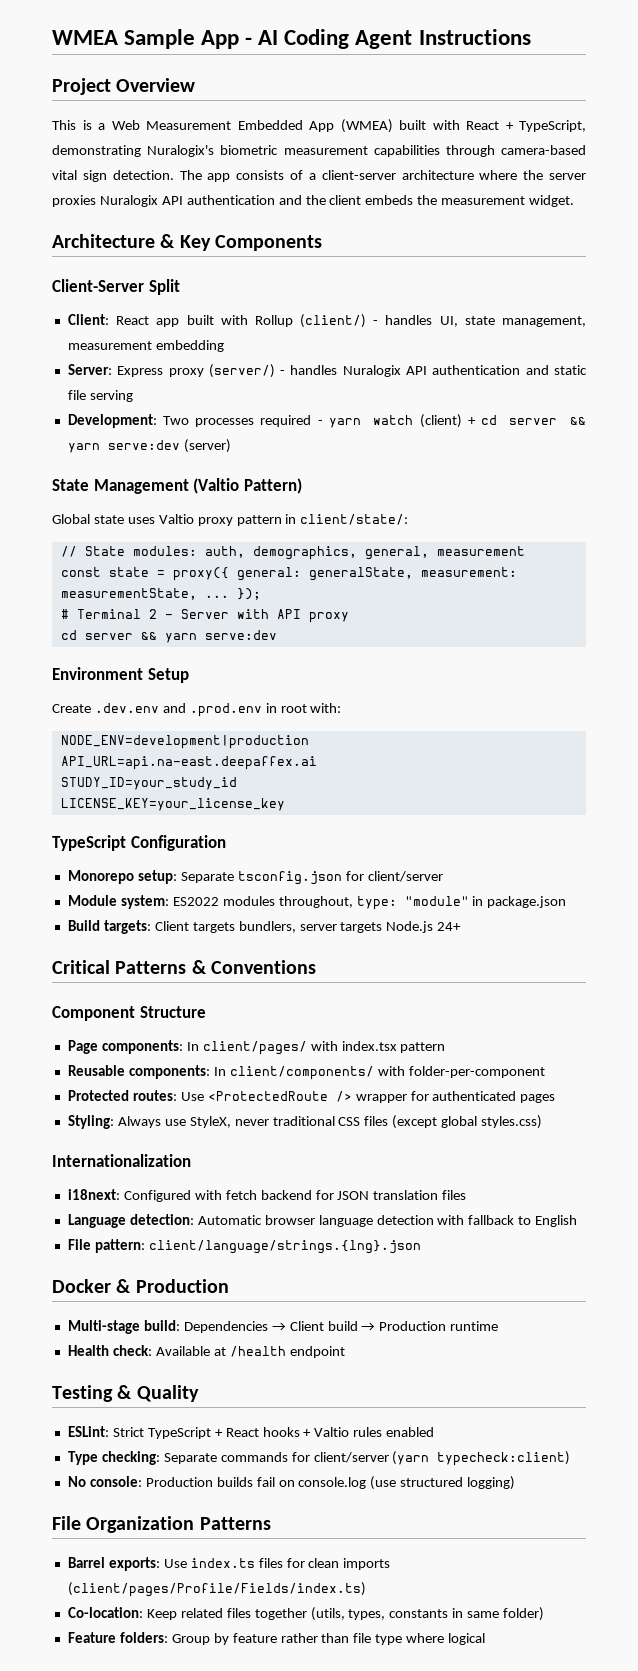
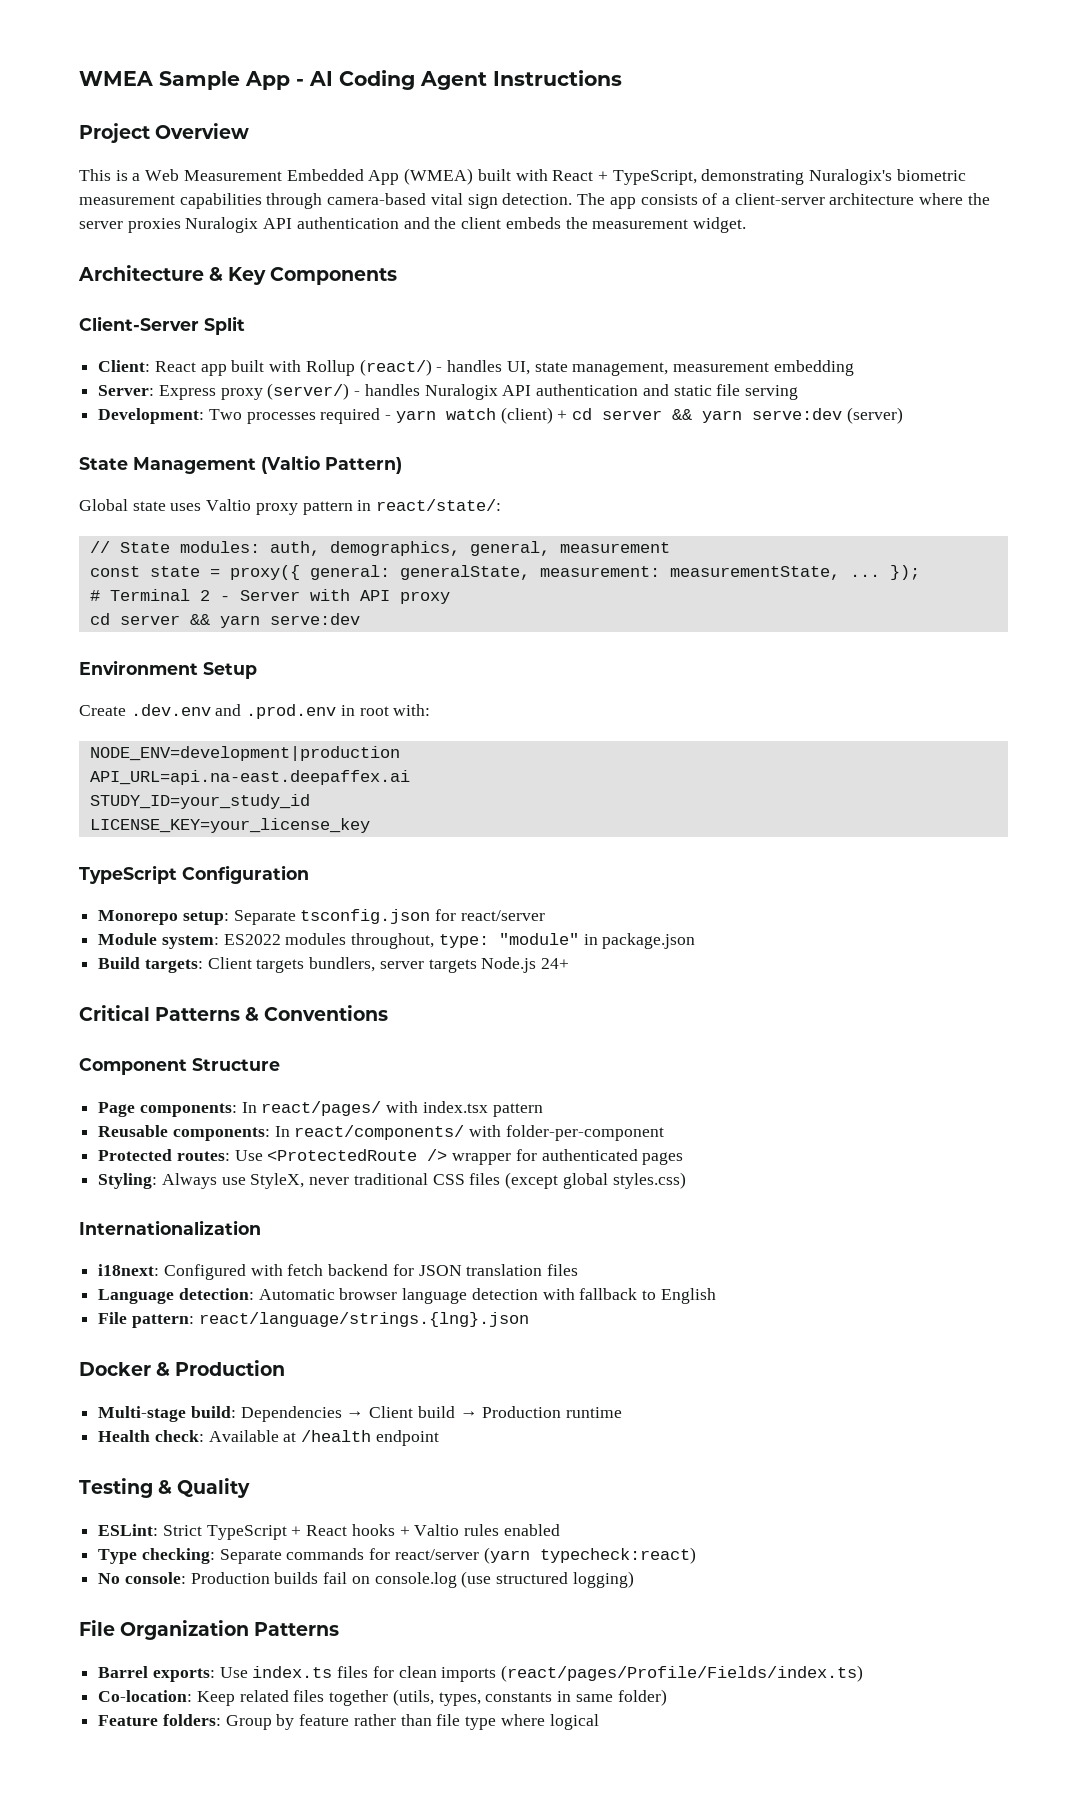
- Client: React app built with Rollup (client/) - handles UI, state management, measurement embedding
+ Client: React app built with Rollup (react/) - handles UI, state management, measurement embedding
- Global state uses Valtio proxy pattern in client/state/:
+ Global state uses Valtio proxy pattern in react/state/:
- Monorepo setup: Separate tsconfig.json for client/server
+ Monorepo setup: Separate tsconfig.json for react/server
- Page components: In client/pages/ with index.tsx pattern
+ Page components: In react/pages/ with index.tsx pattern
- Reusable components: In client/components/ with folder-per-component
+ Reusable components: In react/components/ with folder-per-component
- File pattern: client/language/strings.{lng}.json
+ File pattern: react/language/strings.{lng}.json
- Type checking: Separate commands for client/server (yarn typecheck:client)
+ Type checking: Separate commands for react/server (yarn typecheck:react)
- Barrel exports: Use index.ts files for clean imports (client/pages/Profile/Fields/index.ts)
+ Barrel exports: Use index.ts files for clean imports (react/pages/Profile/Fields/index.ts)

